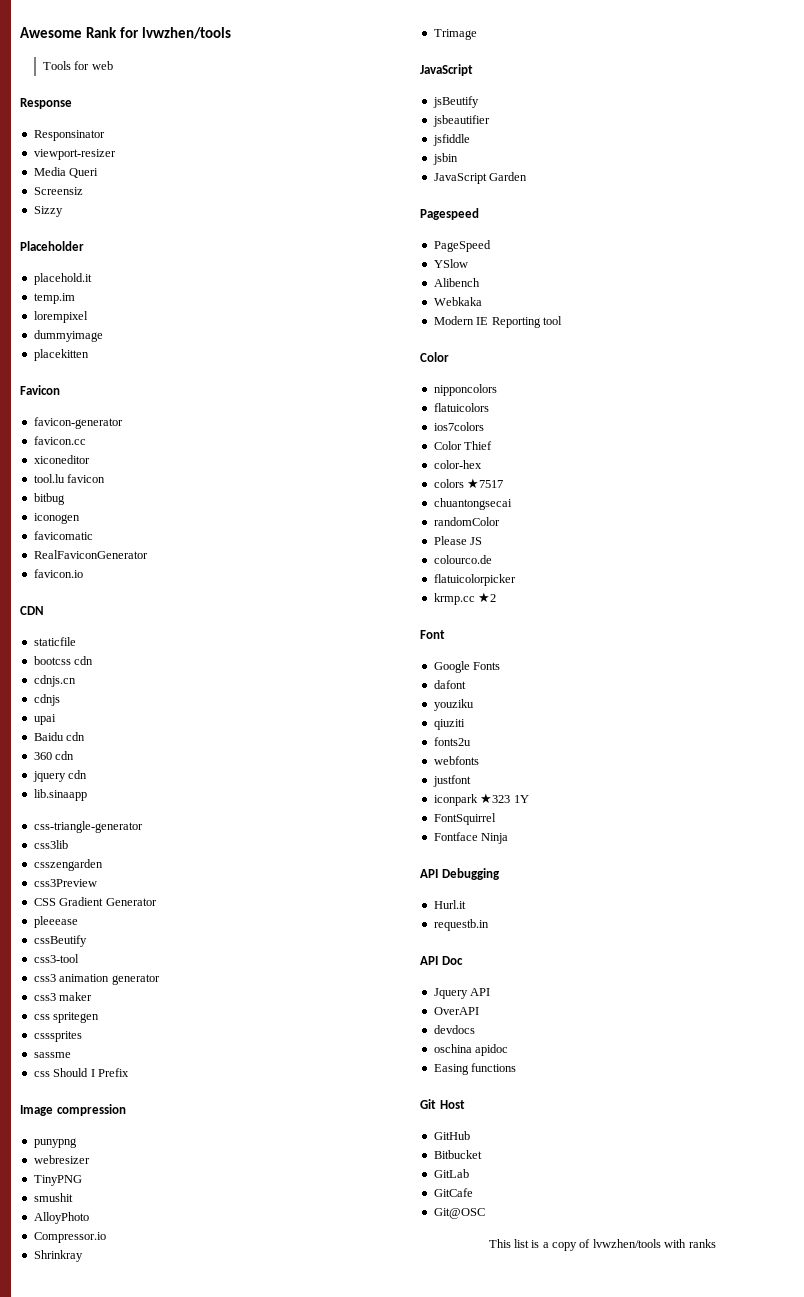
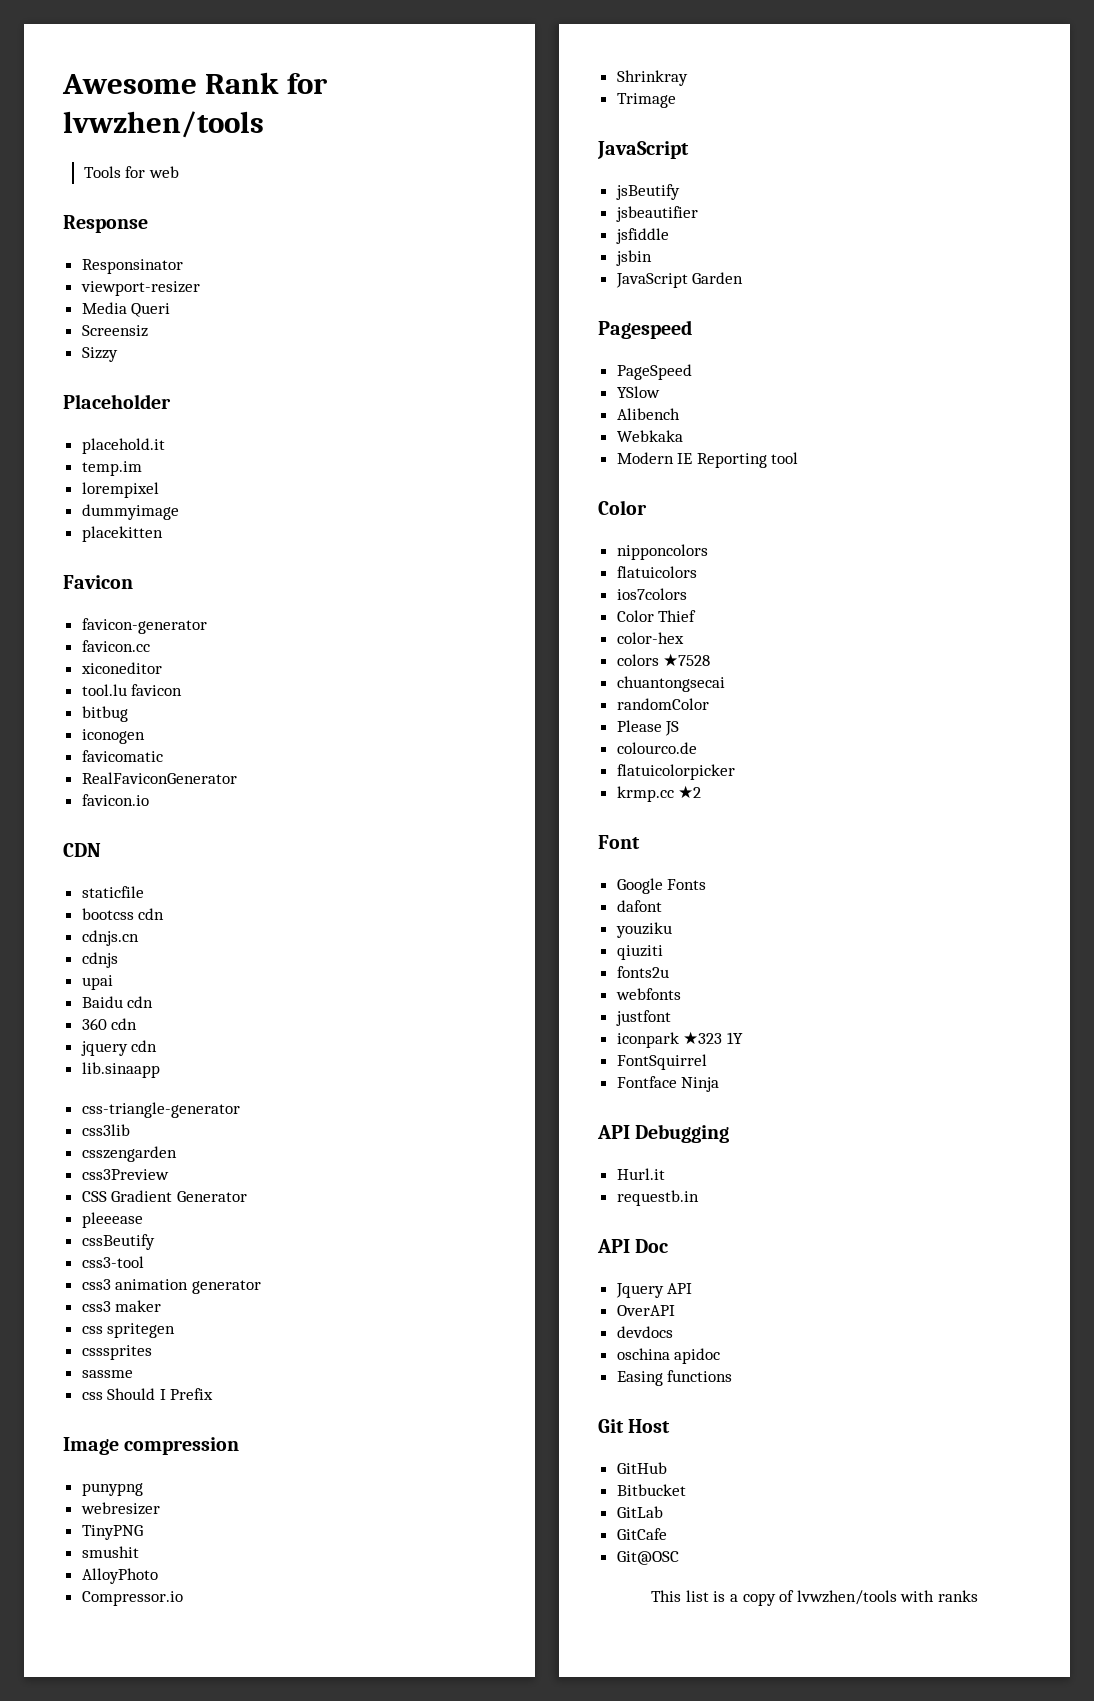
- colors ★7517
+ colors ★7528

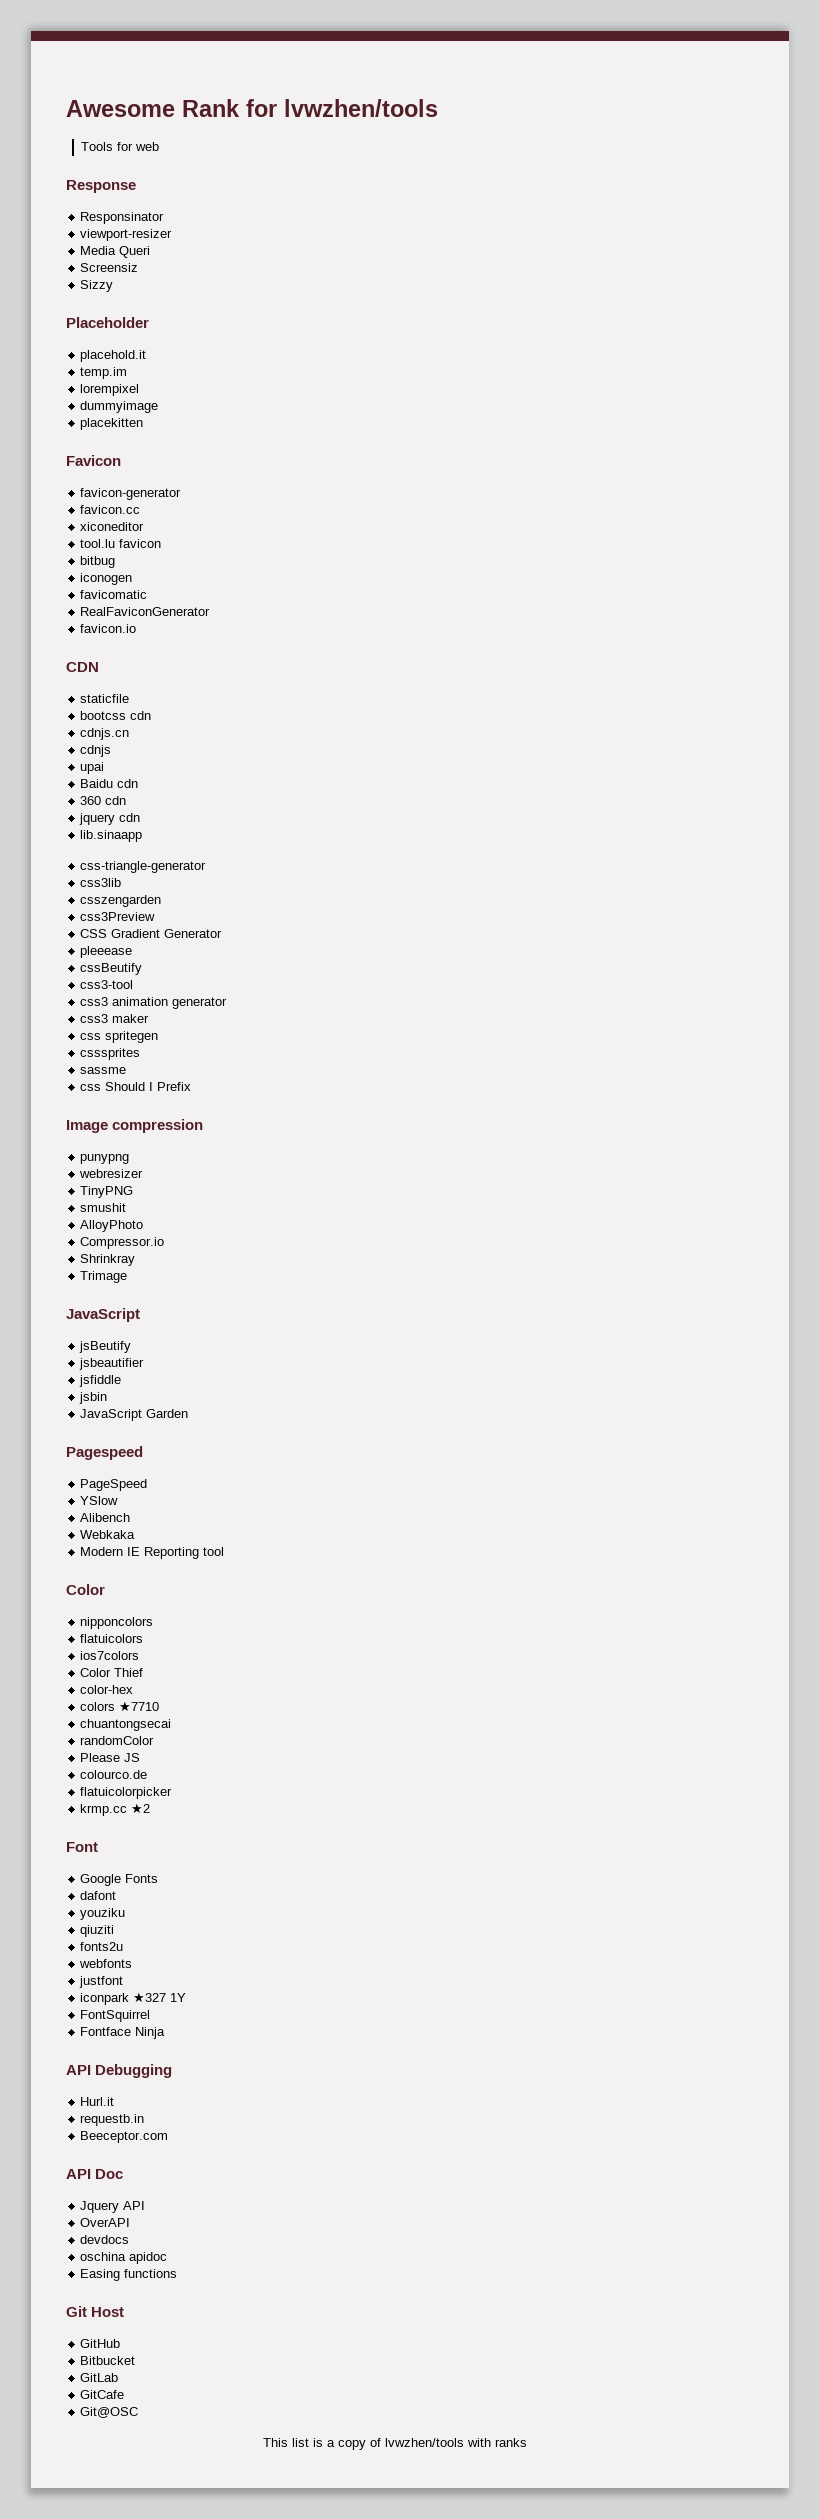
- colors ★7528
+ colors ★7710
- iconpark ★323 1Y
+ iconpark ★327 1Y
+ Beeceptor.com

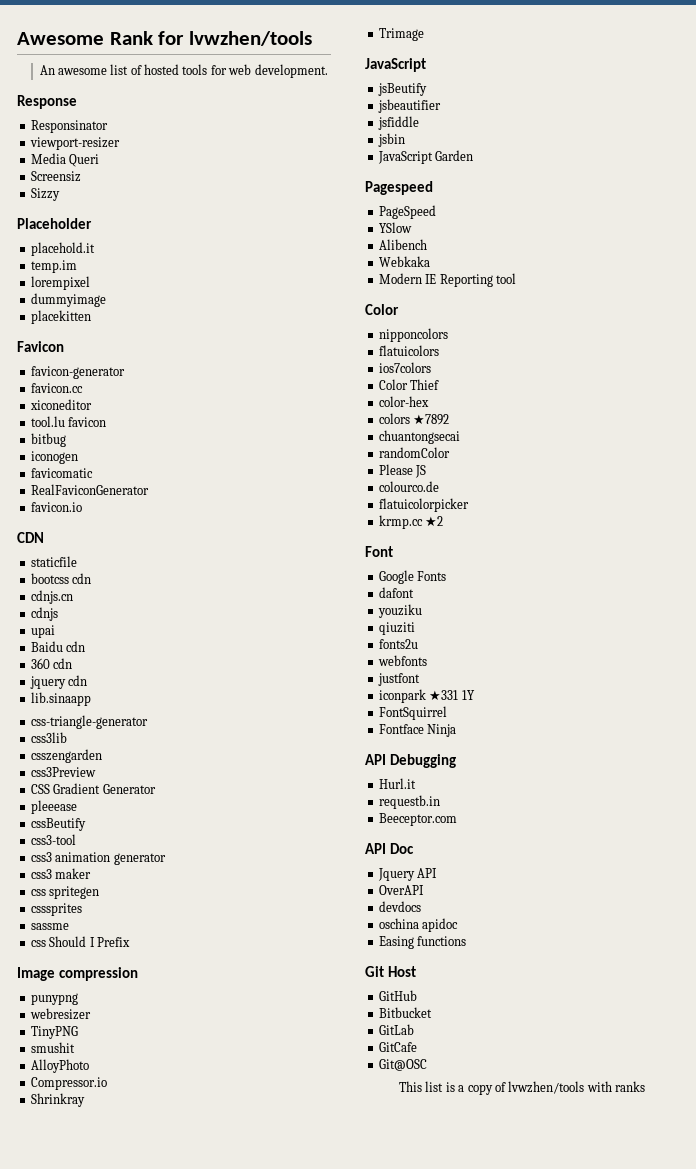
- Tools for web
+ An awesome list of hosted tools for web development.
- colors ★7710
+ colors ★7892
- iconpark ★327 1Y
+ iconpark ★331 1Y

